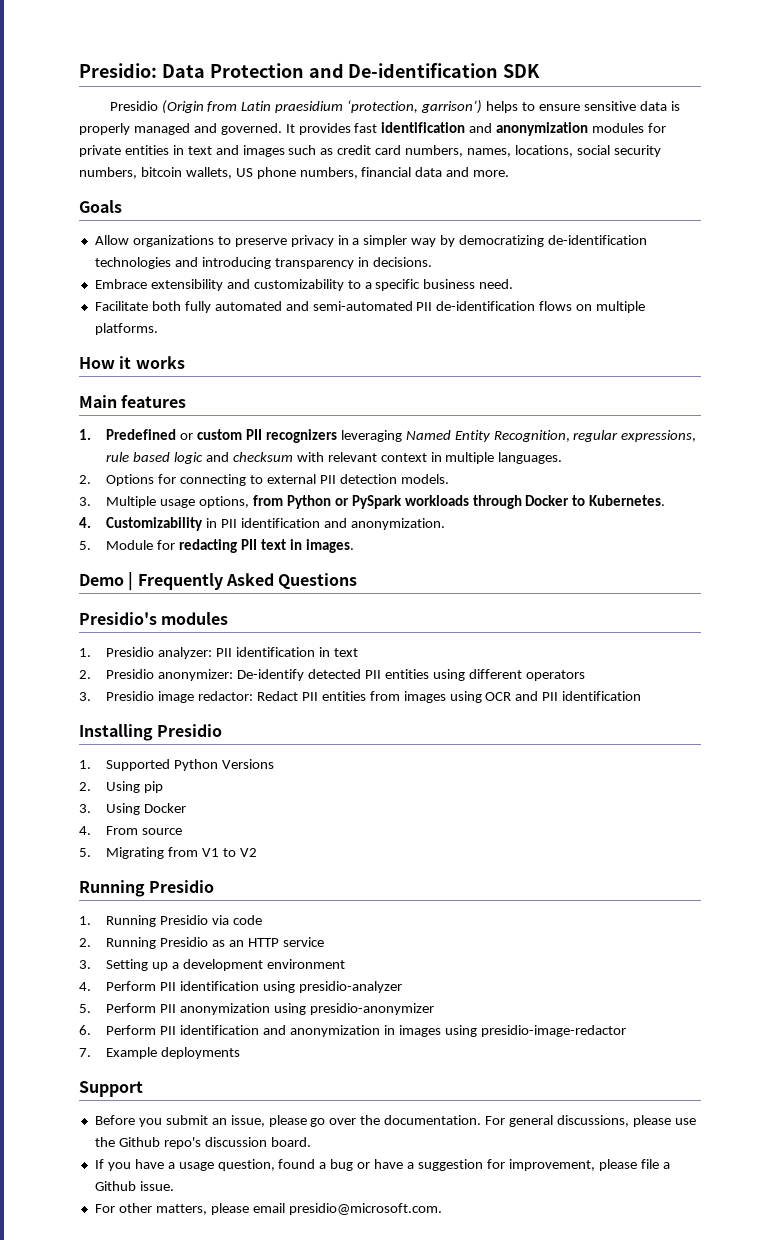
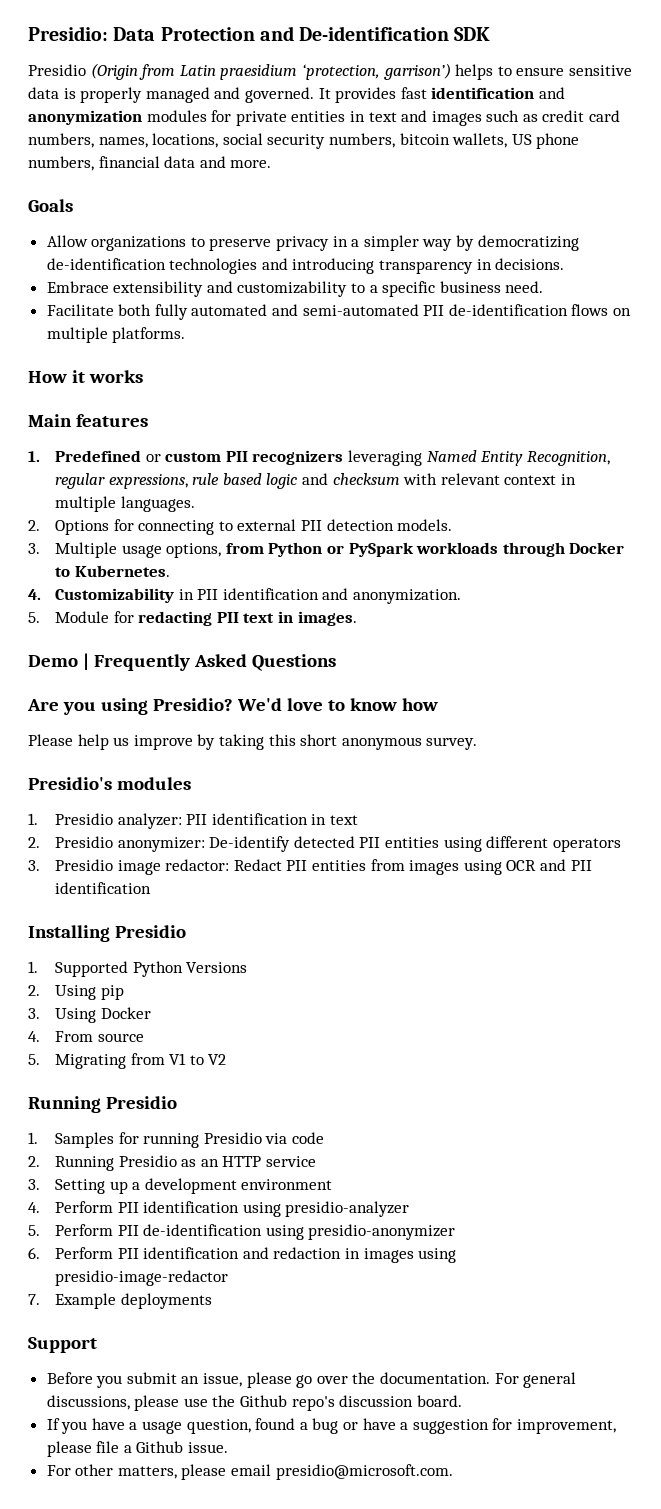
+ Are you using Presidio? We'd love to know how
+ Please help us improve by taking this short anonymous survey.
- 1. Running Presidio via code
+ 1. Samples for running Presidio via code
- 5. Perform PII anonymization using presidio-anonymizer
+ 5. Perform PII de-identification using presidio-anonymizer
- 6. Perform PII identification and anonymization in images using presidio-image-redactor
+ 6. Perform PII identification and redaction in images using presidio-image-redactor

